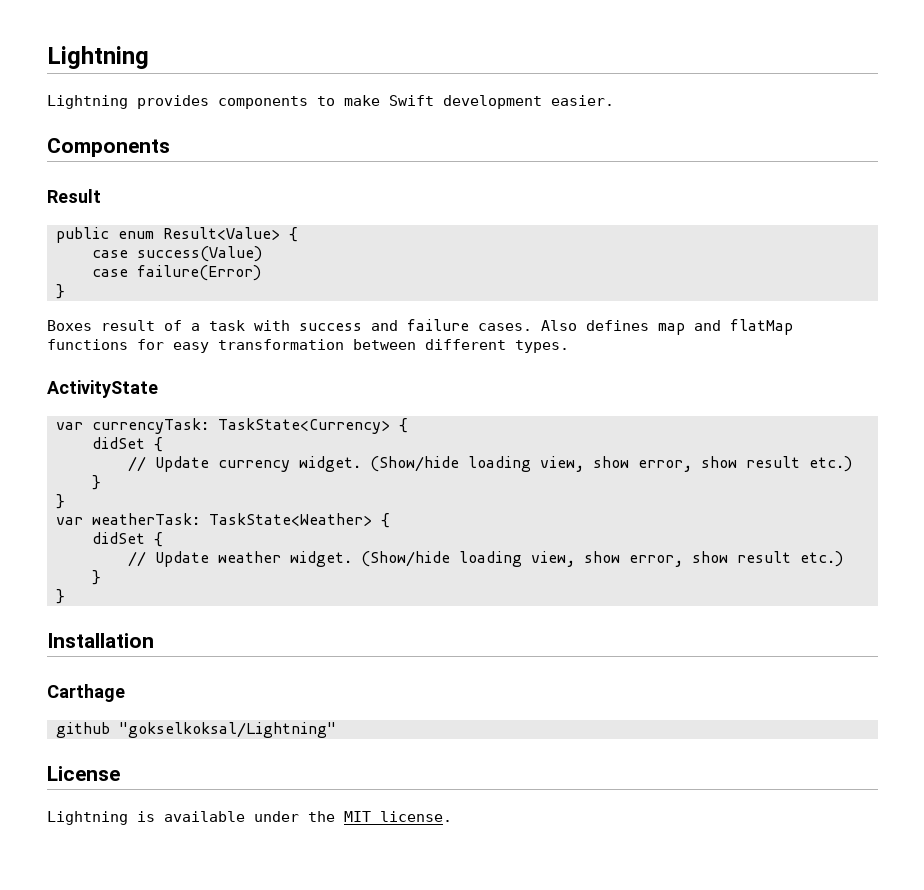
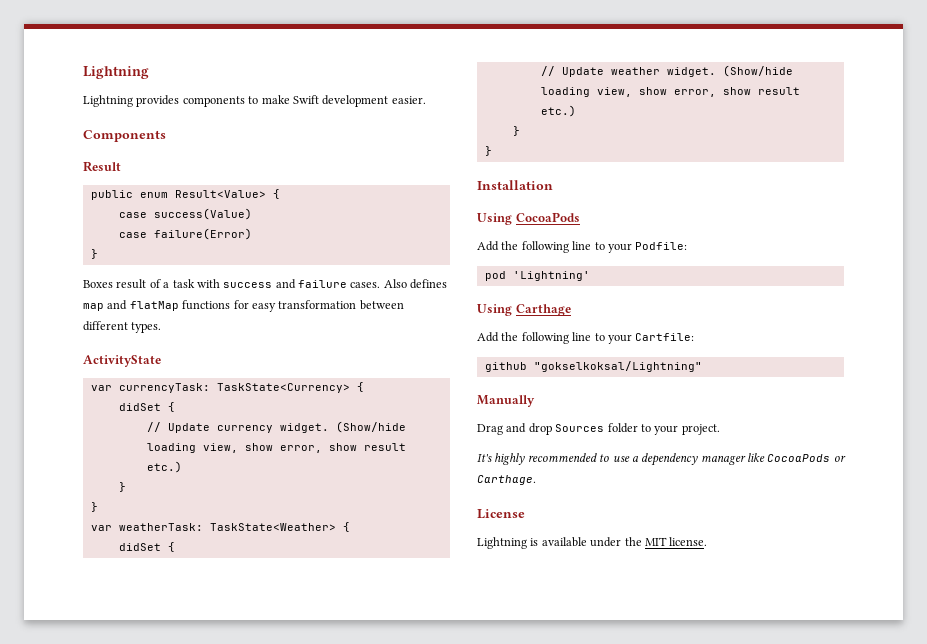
- Carthage
+ Using CocoaPods
+ Add the following line to your Podfile:
+ pod 'Lightning'
+ Using Carthage
+ Add the following line to your Cartfile:
  github "gokselkoksal/Lightning"
+ Manually
+ Drag and drop Sources folder to your project.
+ It's highly recommended to use a dependency manager like CocoaPods or Carthage.

